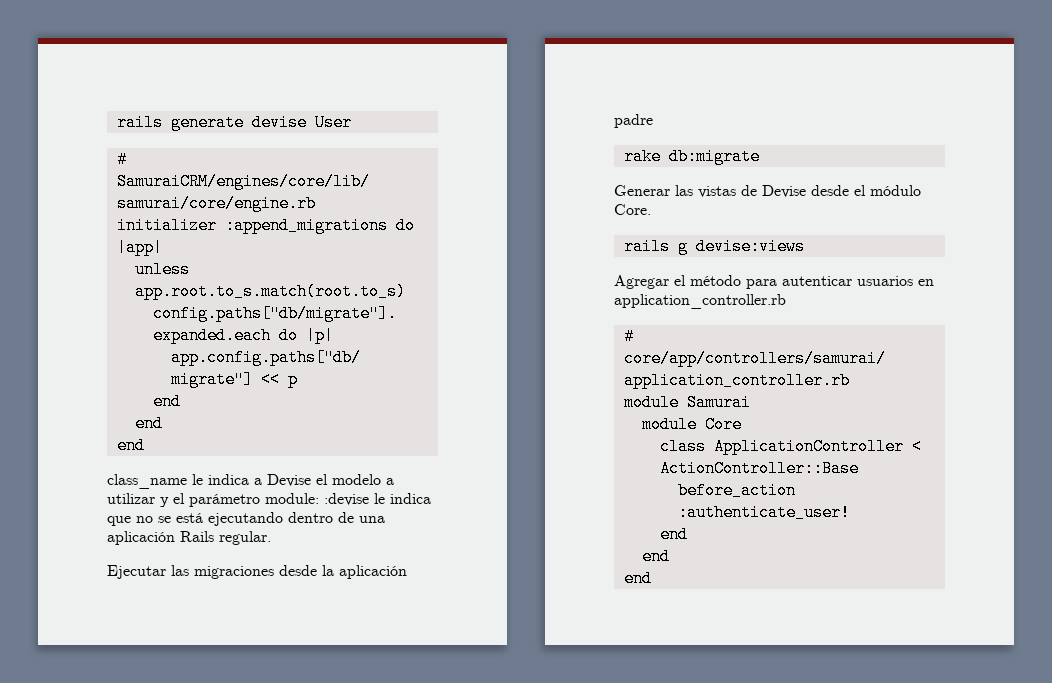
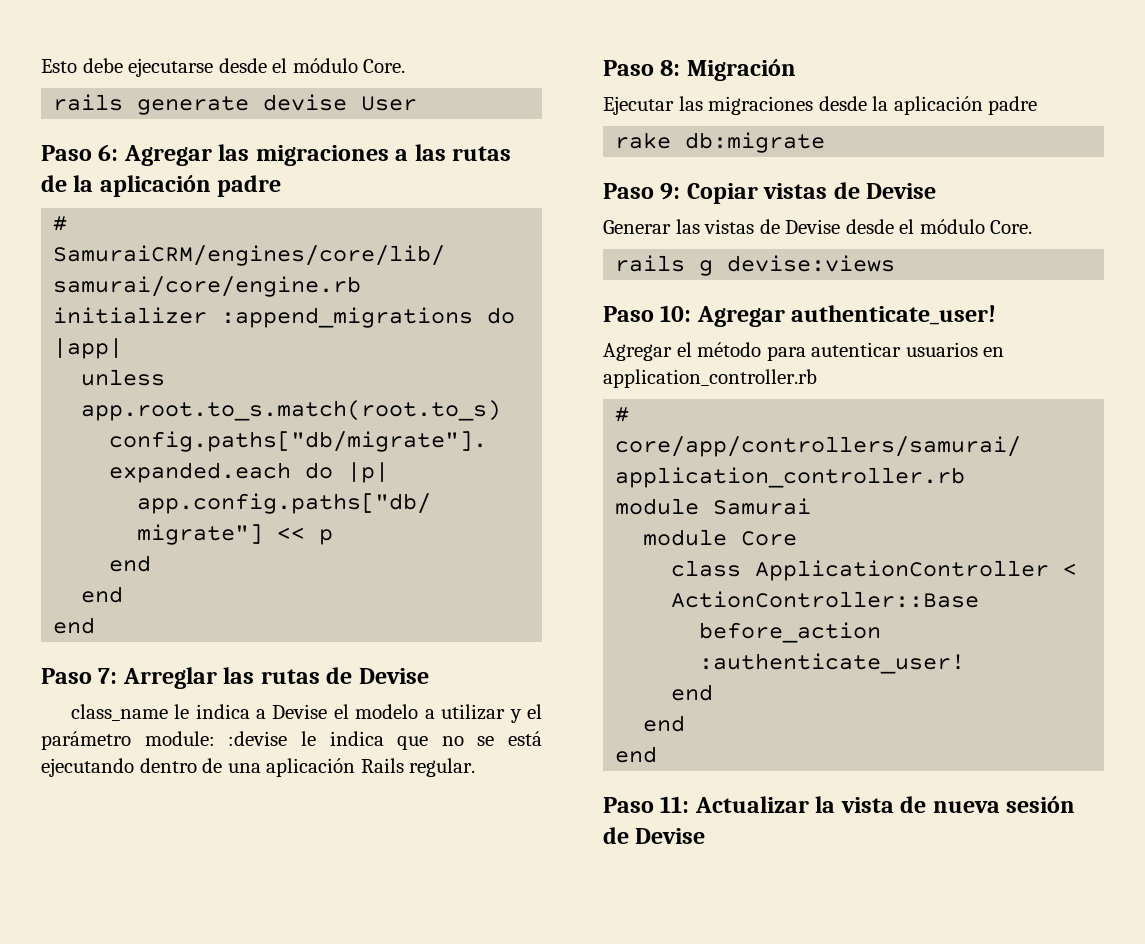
+ Esto debe ejecutarse desde el módulo Core.
  rails generate devise User
+ Paso 6: Agregar las migraciones a las rutas de la aplicación padre
+ Paso 7: Arreglar las rutas de Devise
+ Paso 8: Migración
+ Paso 9: Copiar vistas de Devise
+ Paso 10: Agregar authenticate_user!
+ Paso 11: Actualizar la vista de nueva sesión de Devise

